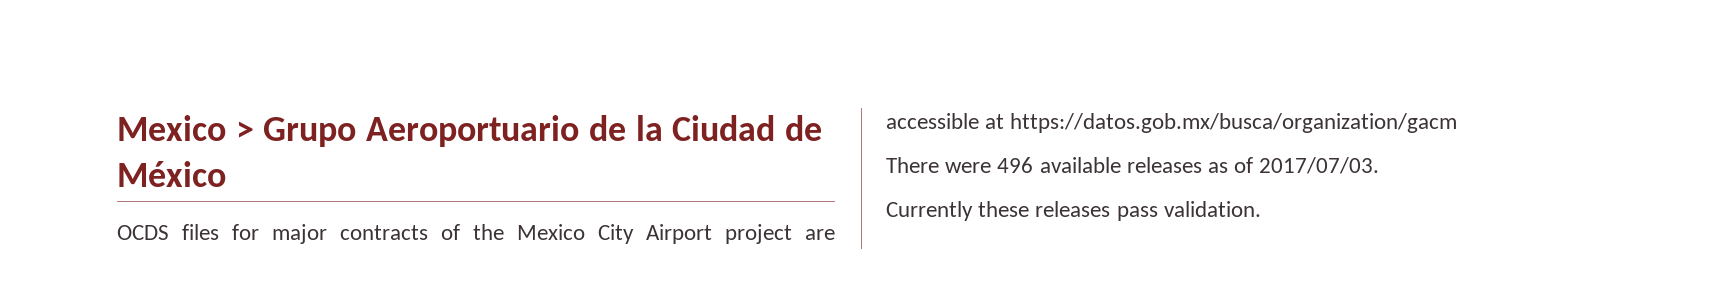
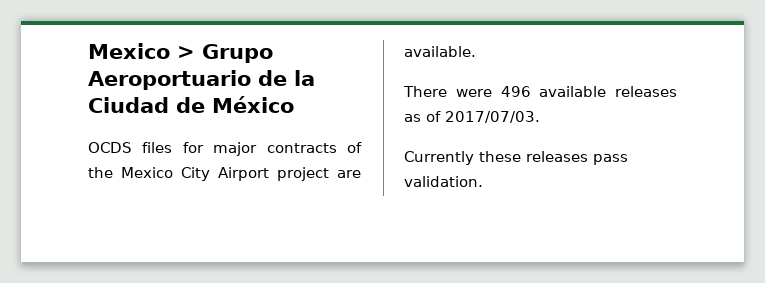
- OCDS files for major contracts of the Mexico City Airport project are accessible at https://datos.gob.mx/busca/organization/gacm
+ OCDS files for major contracts of the Mexico City Airport project are available.

